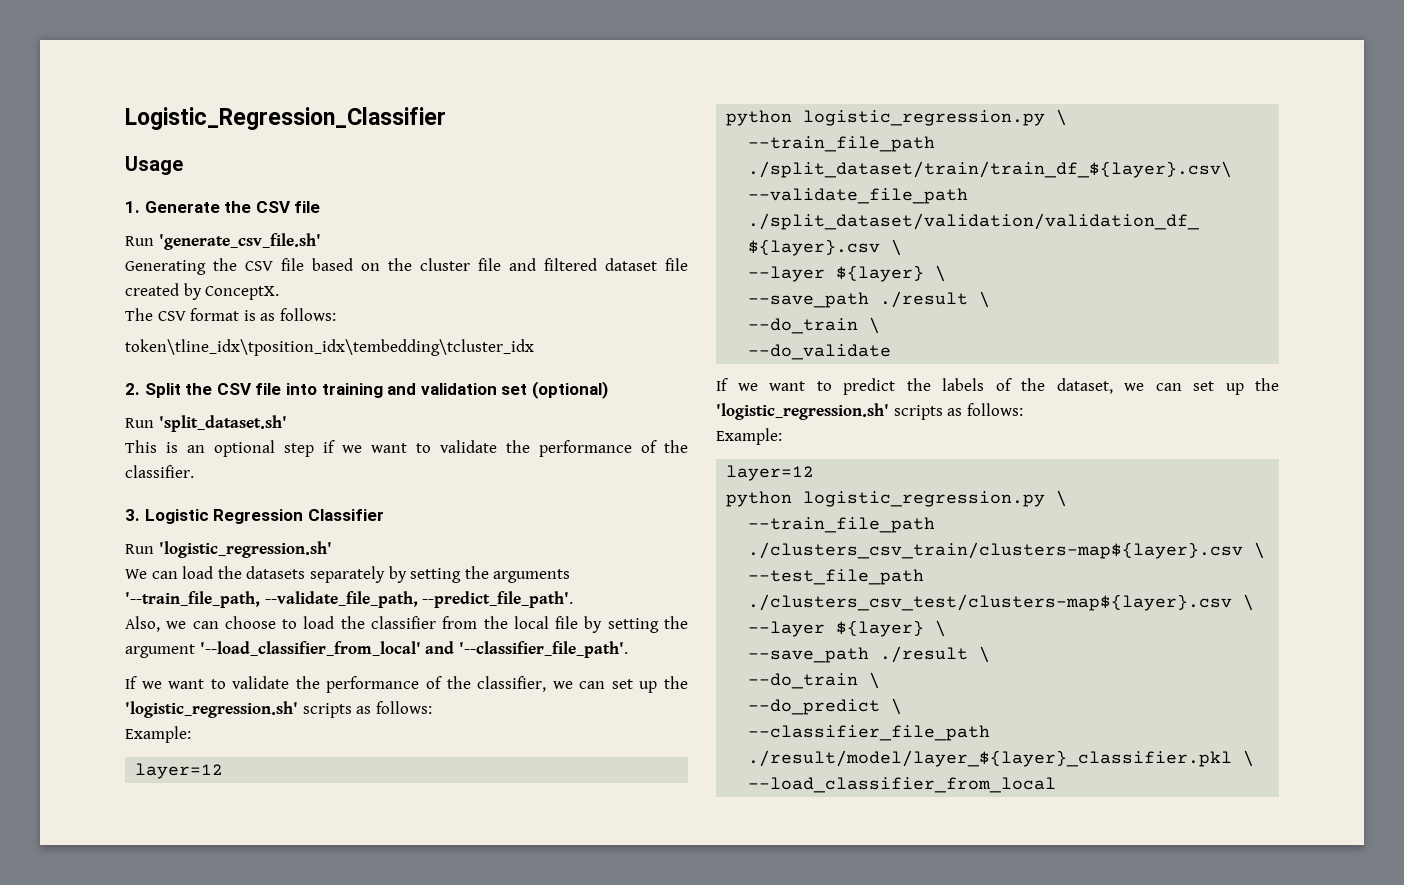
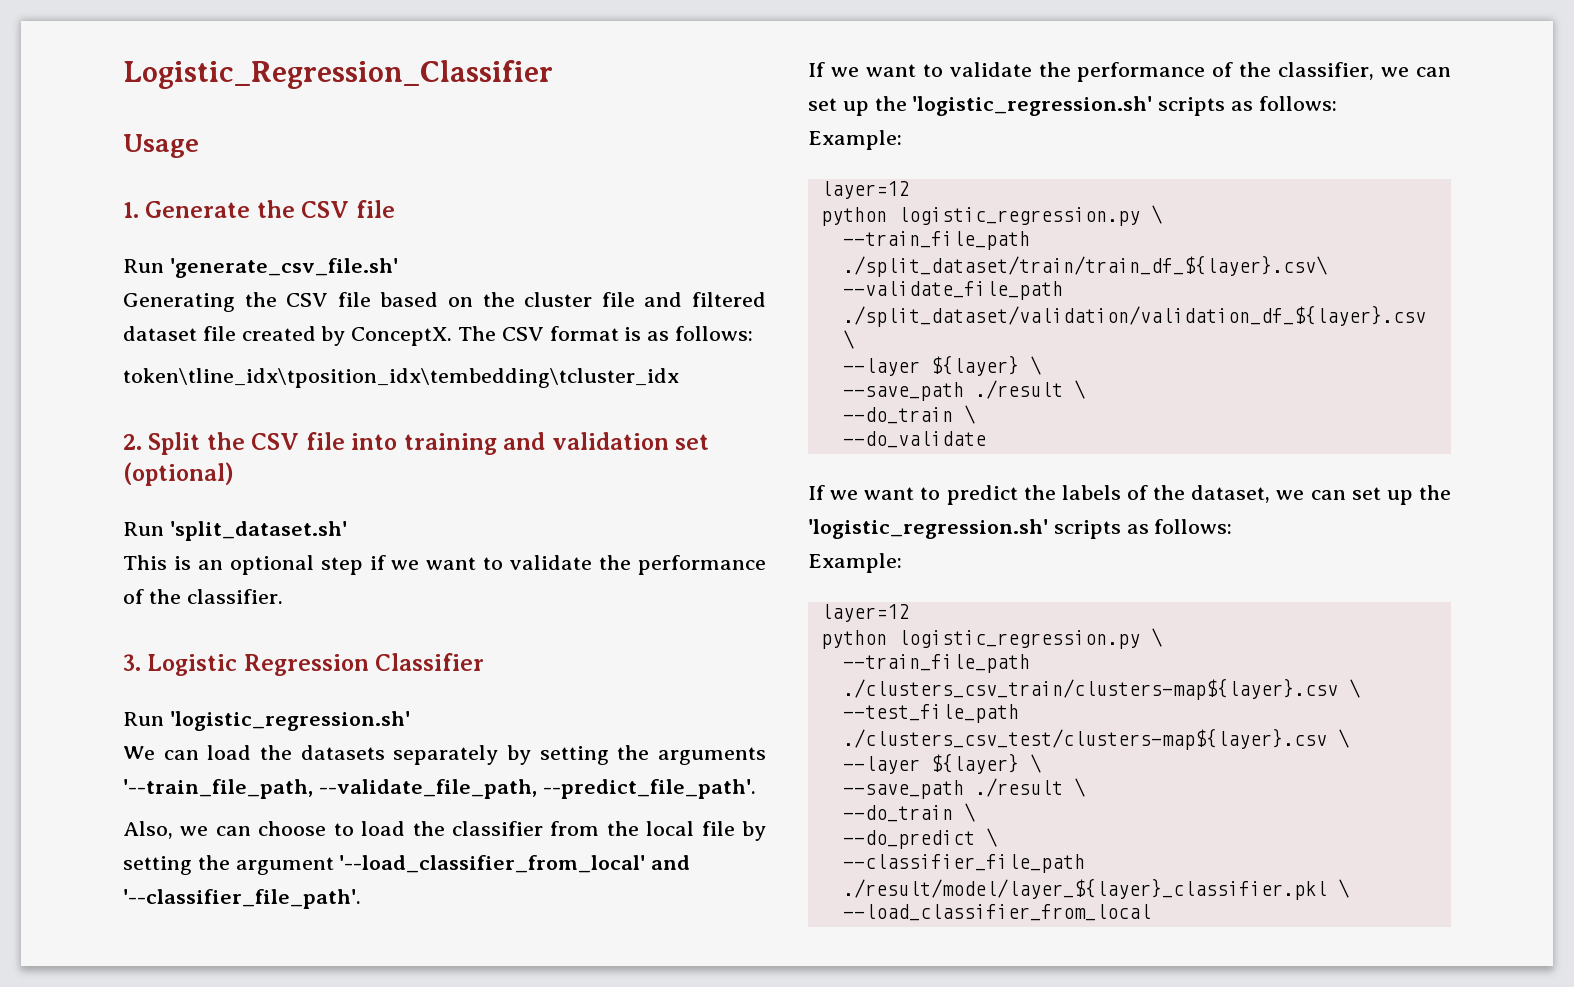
- Generating the CSV file based on the cluster file and filtered dataset file created by ConceptX.
- The CSV format is as follows:
+ Generating the CSV file based on the cluster file and filtered dataset file created by ConceptX. The CSV format is as follows:

